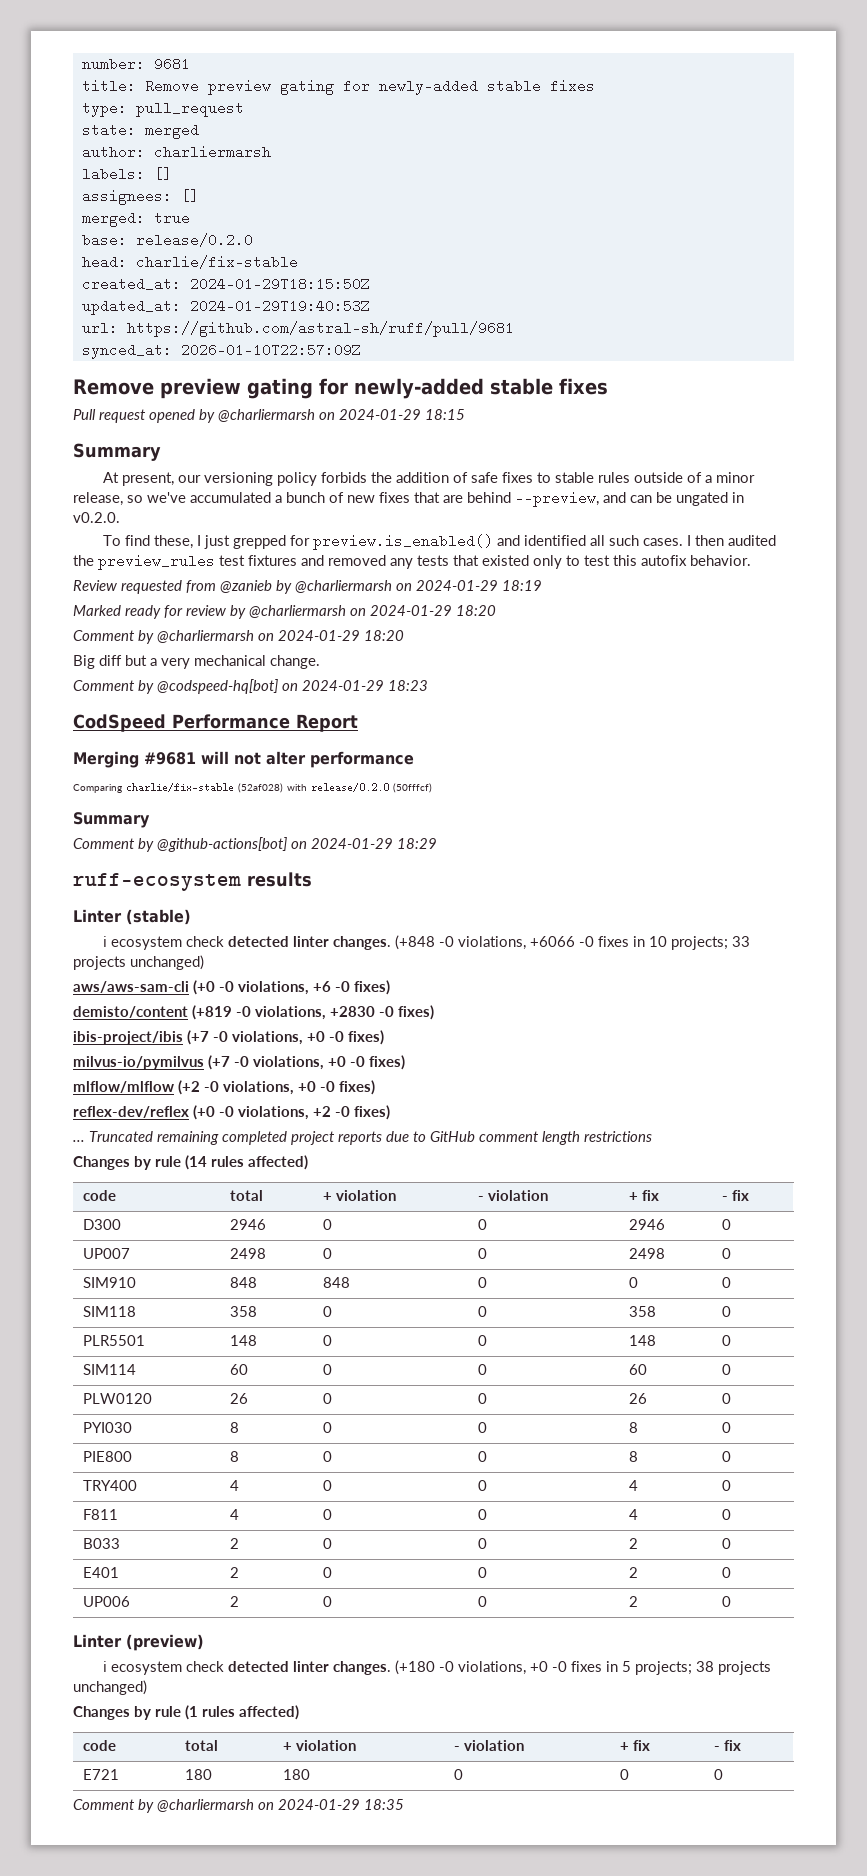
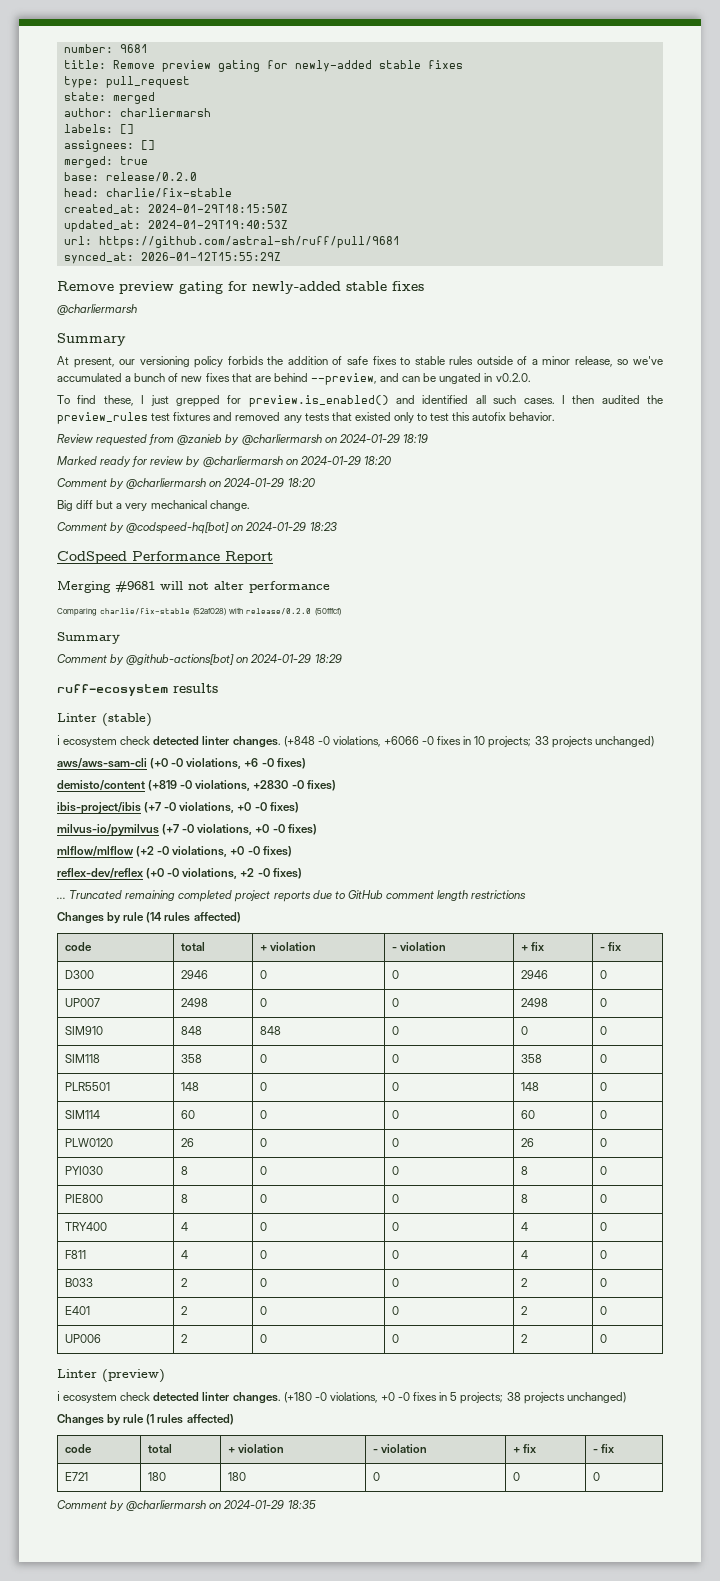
- synced_at: 2026-01-10T22:57:09Z
+ synced_at: 2026-01-12T15:55:29Z
  Remove preview gating for newly-added stable fixes
- Pull request opened by @charliermarsh on 2024-01-29 18:15
+ @charliermarsh

